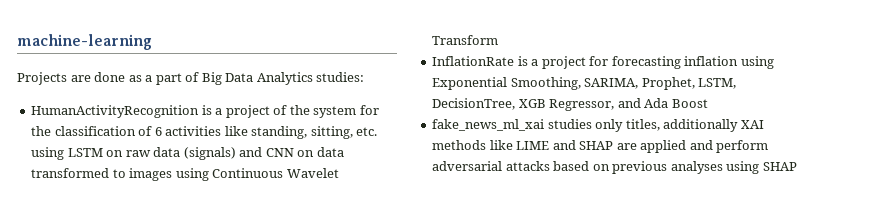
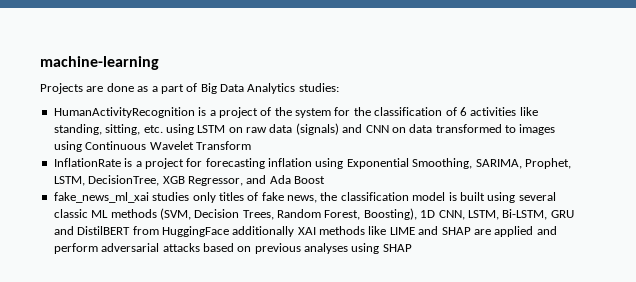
- fake_news_ml_xai studies only titles, additionally XAI methods like LIME and SHAP are applied and perform adversarial attacks based on previous analyses using SHAP
+ fake_news_ml_xai studies only titles of fake news, the classification model is built using several classic ML methods (SVM, Decision Trees, Random Forest, Boosting), 1D CNN, LSTM, Bi-LSTM, GRU and DistilBERT from HuggingFace additionally XAI methods like LIME and SHAP are applied and perform adversarial attacks based on previous analyses using SHAP

